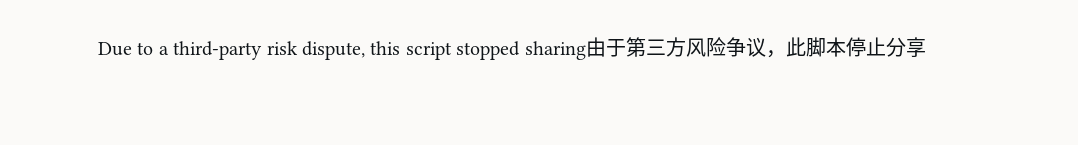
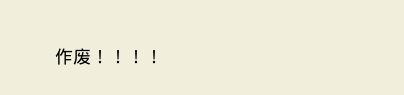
- Due to a third-party risk dispute, this script stopped sharing由于第三方风险争议，此脚本停止分享
+ 作废！！！！

